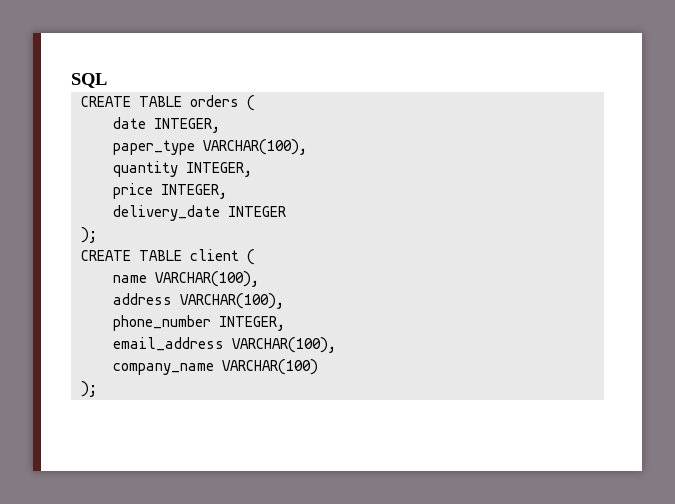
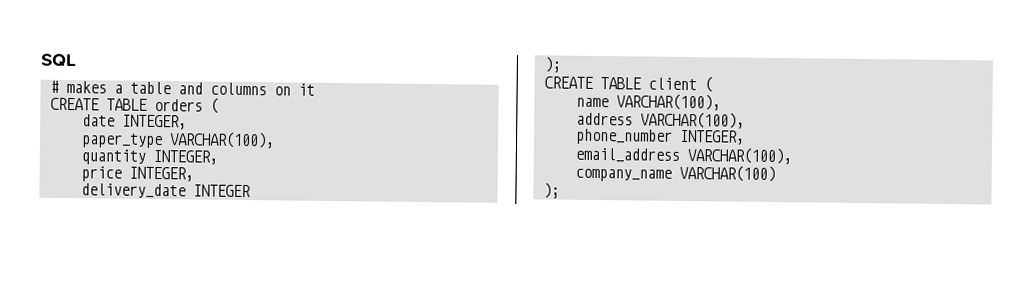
+ # makes a table and columns on it

